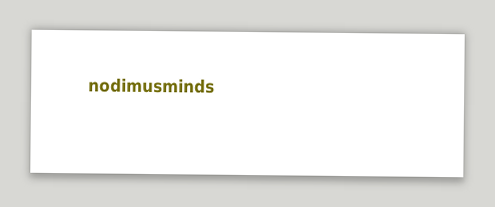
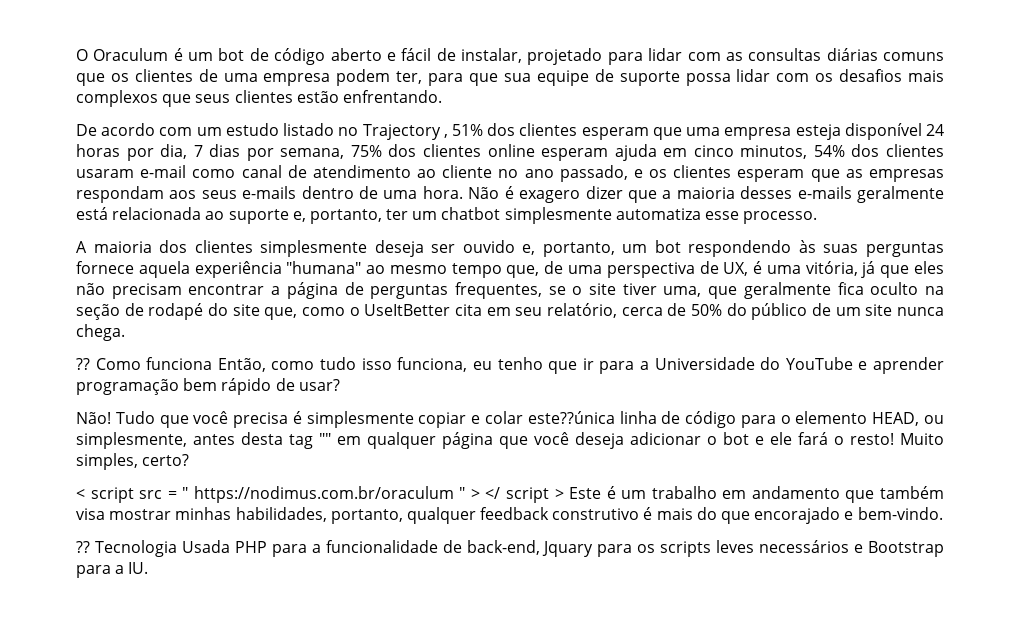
- nodimusminds
+ O Oraculum é um bot de código aberto e fácil de instalar, projetado para lidar com as consultas diárias comuns que os clientes de uma empresa podem ter, para que sua equipe de suporte possa lidar com os desafios mais complexos que seus clientes estão enfrentando.
+ De acordo com um estudo listado no Trajectory , 51% dos clientes esperam que uma empresa esteja disponível 24 horas por dia, 7 dias por semana, 75% dos clientes online esperam ajuda em cinco minutos, 54% dos clientes usaram e-mail como canal de atendimento ao cliente no ano passado, e os clientes esperam que as empresas respondam aos seus e-mails dentro de uma hora. Não é exagero dizer que a maioria desses e-mails geralmente está relacionada ao suporte e, portanto, ter um chatbot simplesmente automatiza esse processo.
+ A maioria dos clientes simplesmente deseja ser ouvido e, portanto, um bot respondendo às suas perguntas fornece aquela experiência "humana" ao mesmo tempo que, de uma perspectiva de UX, é uma vitória, já que eles não precisam encontrar a página de perguntas frequentes, se o site tiver uma, que geralmente fica oculto na seção de rodapé do site que, como o UseItBetter cita em seu relatório, cerca de 50% do público de um site nunca chega.
+ ?? Como funciona Então, como tudo isso funciona, eu tenho que ir para a Universidade do YouTube e aprender programação bem rápido de usar?
+ Não! Tudo que você precisa é simplesmente copiar e colar este??única linha de código para o elemento HEAD, ou simplesmente, antes desta tag "" em qualquer página que você deseja adicionar o bot e ele fará o resto! Muito simples, certo?
+ < script src = " https://nodimus.com.br/oraculum " > </ script > Este é um trabalho em andamento que também visa mostrar minhas habilidades, portanto, qualquer feedback construtivo é mais do que encorajado e bem-vindo.
+ ?? Tecnologia Usada PHP para a funcionalidade de back-end, Jquary para os scripts leves necessários e Bootstrap para a IU.

